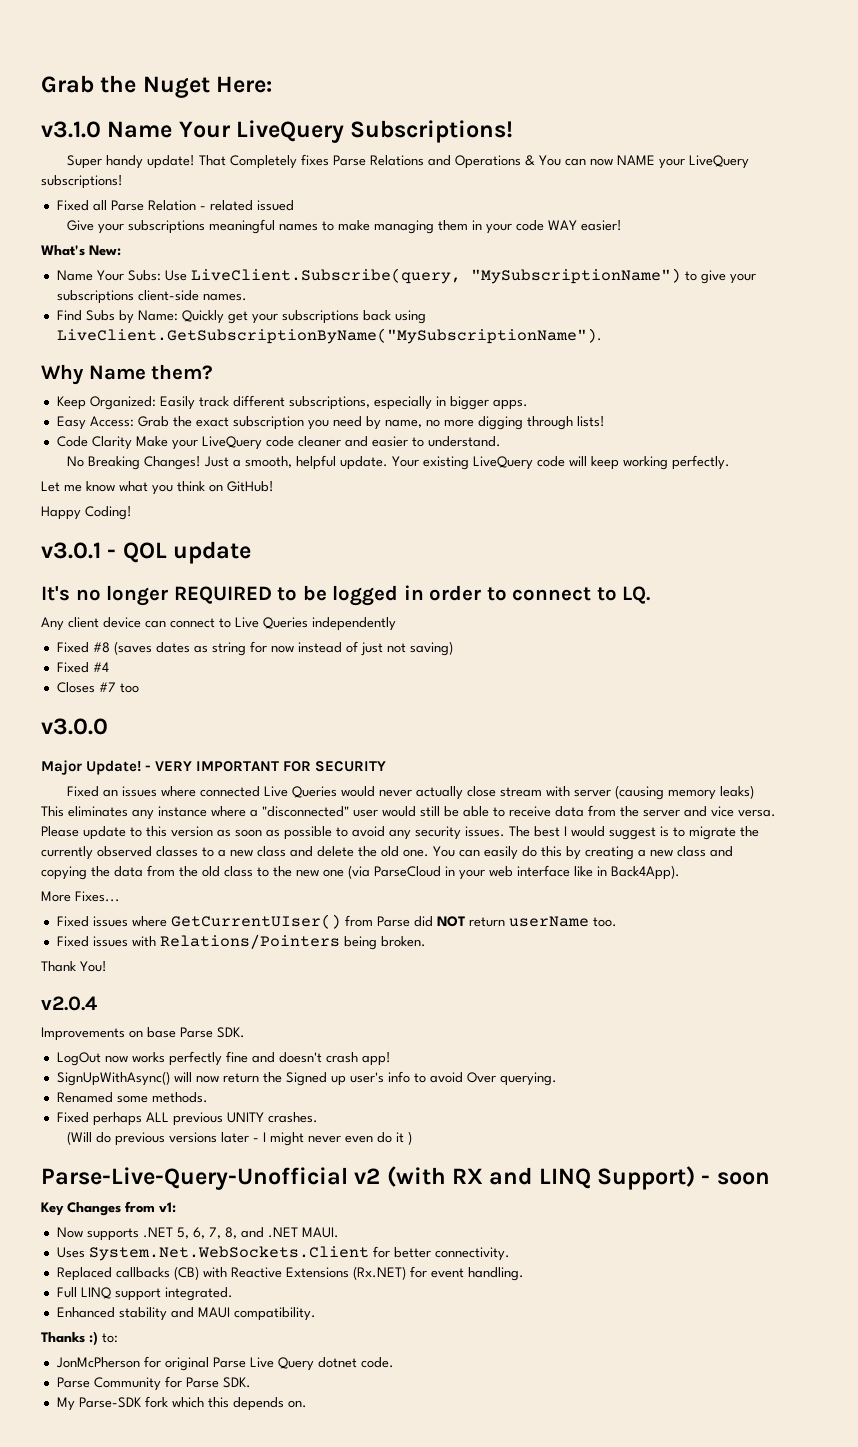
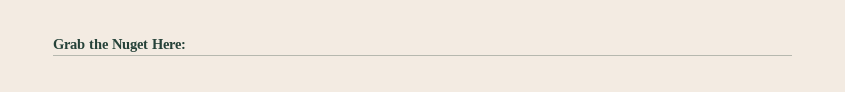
- v3.1.0 Name Your LiveQuery Subscriptions!
- Super handy update! That Completely fixes Parse Relations and Operations & You can now NAME your LiveQuery subscriptions!
- Fixed all Parse Relation - related issued
- Give your subscriptions meaningful names to make managing them in your code WAY easier!
- What's New:
- Name Your Subs: Use LiveClient.Subscribe(query, "MySubscriptionName") to give your subscriptions client-side names.
- Find Subs by Name: Quickly get your subscriptions back using LiveClient.GetSubscriptionByName("MySubscriptionName").
- Why Name them?
- Keep Organized: Easily track different subscriptions, especially in bigger apps.
- Easy Access: Grab the exact subscription you need by name, no more digging through lists!
- Code Clarity Make your LiveQuery code cleaner and easier to understand.
- No Breaking Changes! Just a smooth, helpful update. Your existing LiveQuery code will keep working perfectly.
- Let me know what you think on GitHub!
- Happy Coding!
- v3.0.1 - QOL update
- It's no longer REQUIRED to be logged in order to connect to LQ.
- Any client device can connect to Live Queries independently
- Fixed #8 (saves dates as string for now instead of just not saving)
- Fixed #4
- Closes #7 too
- v3.0.0
- Major Update! - VERY IMPORTANT FOR SECURITY
- Fixed an issues where connected Live Queries would never actually close stream with server (causing memory leaks) This eliminates any instance where a "disconnected" user would still be able to receive data from the server and vice versa. Please update to this version as soon as possible to avoid any security issues. The best I would suggest is to migrate the currently observed classes to a new class and delete the old one. You can easily do this by creating a new class and copying the data from the old class to the new one (via ParseCloud in your web interface like in Back4App).
- More Fixes...
- Fixed issues where GetCurrentUIser() from Parse did NOT return userName too.
- Fixed issues with Relations/Pointers being broken.
- Thank You!
- v2.0.4
- Improvements on base Parse SDK.
- LogOut now works perfectly fine and doesn't crash app!
- SignUpWithAsync() will now return the Signed up user's info to avoid Over querying.
- Renamed some methods.
- Fixed perhaps ALL previous UNITY crashes.
- (Will do previous versions later - I might never even do it )
- Parse-Live-Query-Unofficial v2 (with RX and LINQ Support) - soon
- Key Changes from v1:
- Now supports .NET 5, 6, 7, 8, and .NET MAUI.
- Uses System.Net.WebSockets.Client for better connectivity.
- Replaced callbacks (CB) with Reactive Extensions (Rx.NET) for event handling.
- Full LINQ support integrated.
- Enhanced stability and MAUI compatibility.
- Thanks :) to:
- JonMcPherson for original Parse Live Query dotnet code.
- Parse Community for Parse SDK.
- My Parse-SDK fork which this depends on.

